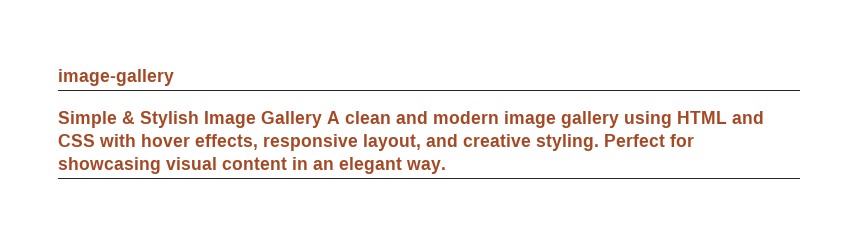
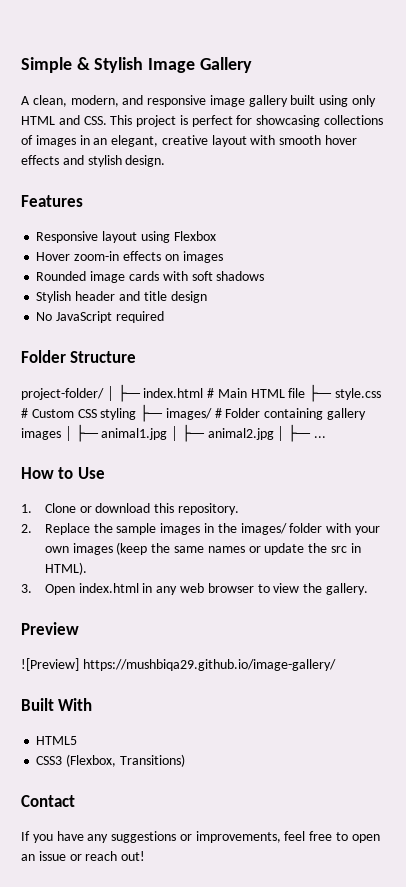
- image-gallery
- Simple & Stylish Image Gallery A clean and modern image gallery using HTML and CSS with hover effects, responsive layout, and creative styling. Perfect for showcasing visual content in an elegant way.
+ Simple & Stylish Image Gallery
+ A clean, modern, and responsive image gallery built using only HTML and CSS. This project is perfect for showcasing collections of images in an elegant, creative layout with smooth hover effects and stylish design.
+ Features
+ Responsive layout using Flexbox
+ Hover zoom-in effects on images
+ Rounded image cards with soft shadows
+ Stylish header and title design
+ No JavaScript required
+ Folder Structure
+ project-folder/ │ ├── index.html # Main HTML file ├── style.css # Custom CSS styling ├── images/ # Folder containing gallery images │ ├── animal1.jpg │ ├── animal2.jpg │ ├── ...
+ How to Use
+ 1. Clone or download this repository.
+ 2. Replace the sample images in the images/ folder with your own images (keep the same names or update the src in HTML).
+ 3. Open index.html in any web browser to view the gallery.
+ Preview
+ ![Preview] https://mushbiqa29.github.io/image-gallery/
+ Built With
+ HTML5
+ CSS3 (Flexbox, Transitions)
+ Contact
+ If you have any suggestions or improvements, feel free to open an issue or reach out!

